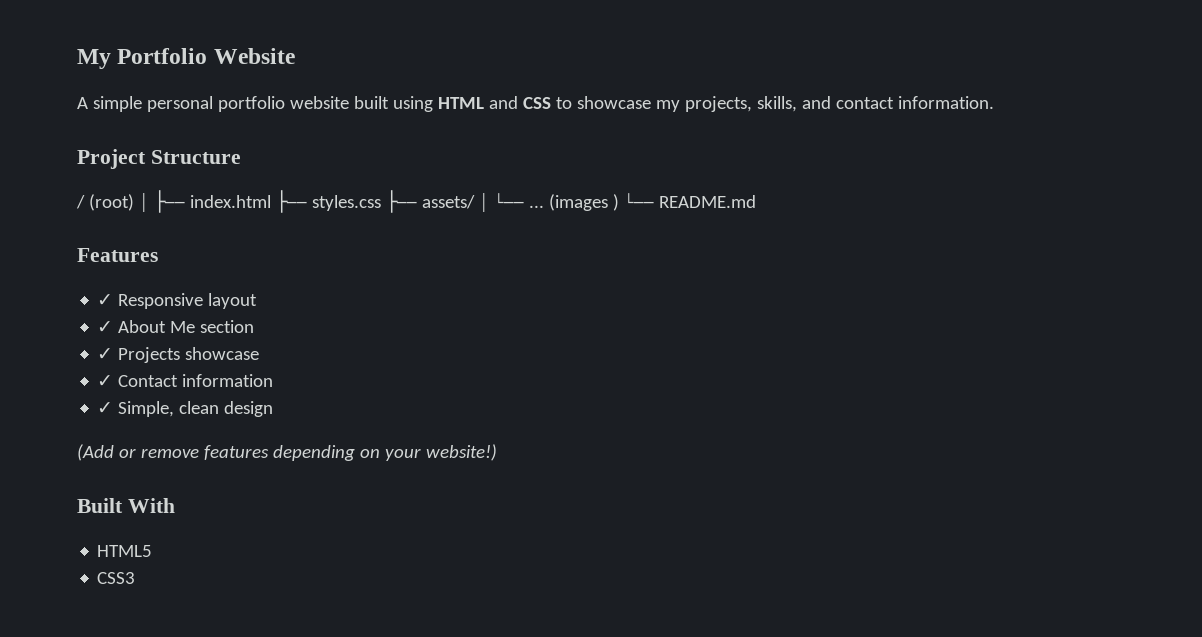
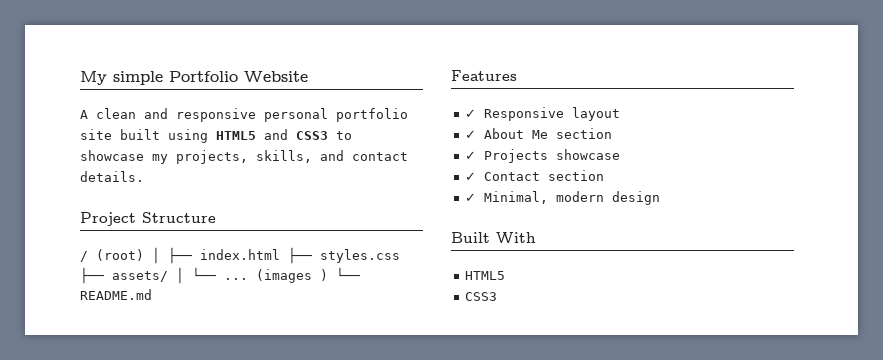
- My Portfolio Website
+ My simple Portfolio Website
- A simple personal portfolio website built using HTML and CSS to showcase my projects, skills, and contact information.
+ A clean and responsive personal portfolio site built using HTML5 and CSS3 to showcase my projects, skills, and contact details.
- ✓ Contact information
- ✓ Simple, clean design
+ ✓ Contact section
+ ✓ Minimal, modern design
- (Add or remove features depending on your website!)

